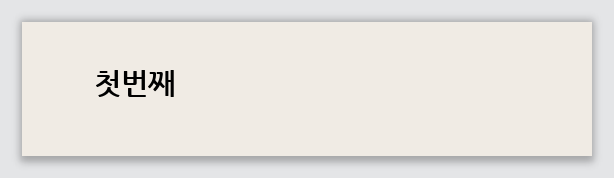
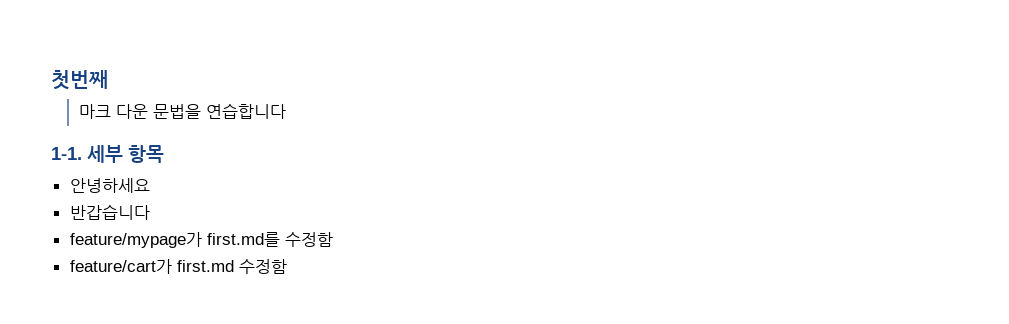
+ 마크 다운 문법을 연습합니다
+ 1-1. 세부 항목
+ 안녕하세요
+ 반갑습니다
+ feature/mypage가 first.md를 수정함
+ feature/cart가 first.md 수정함

